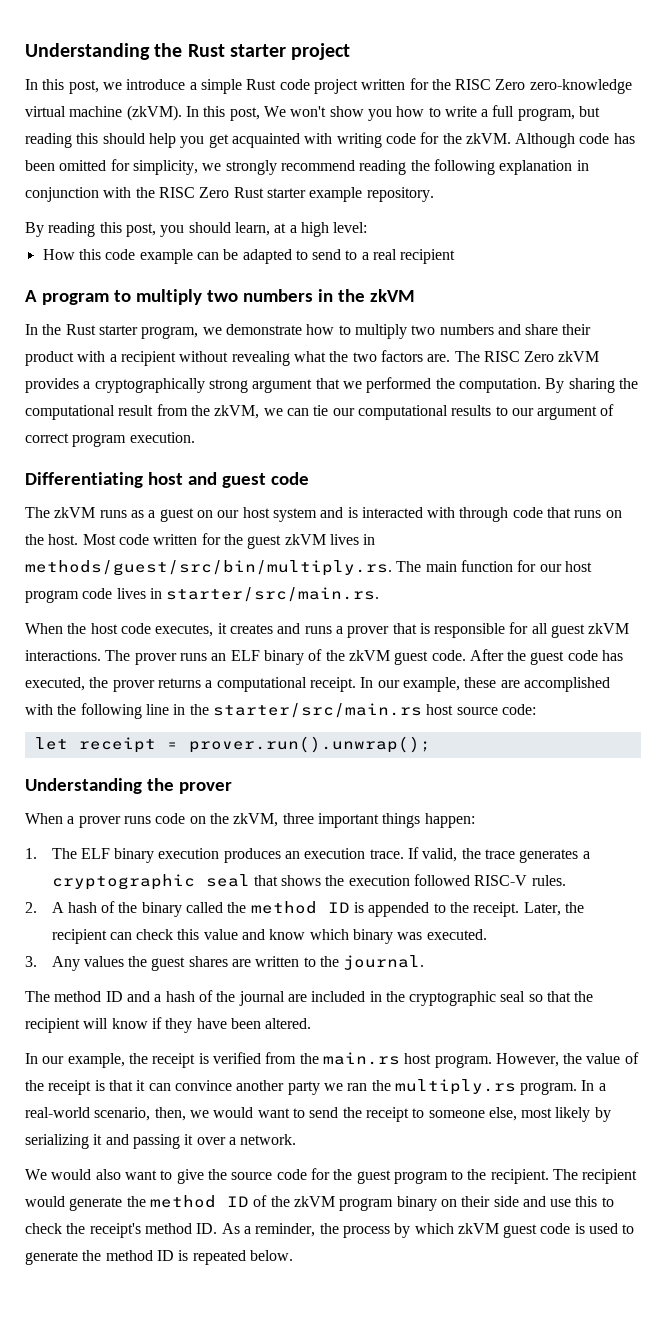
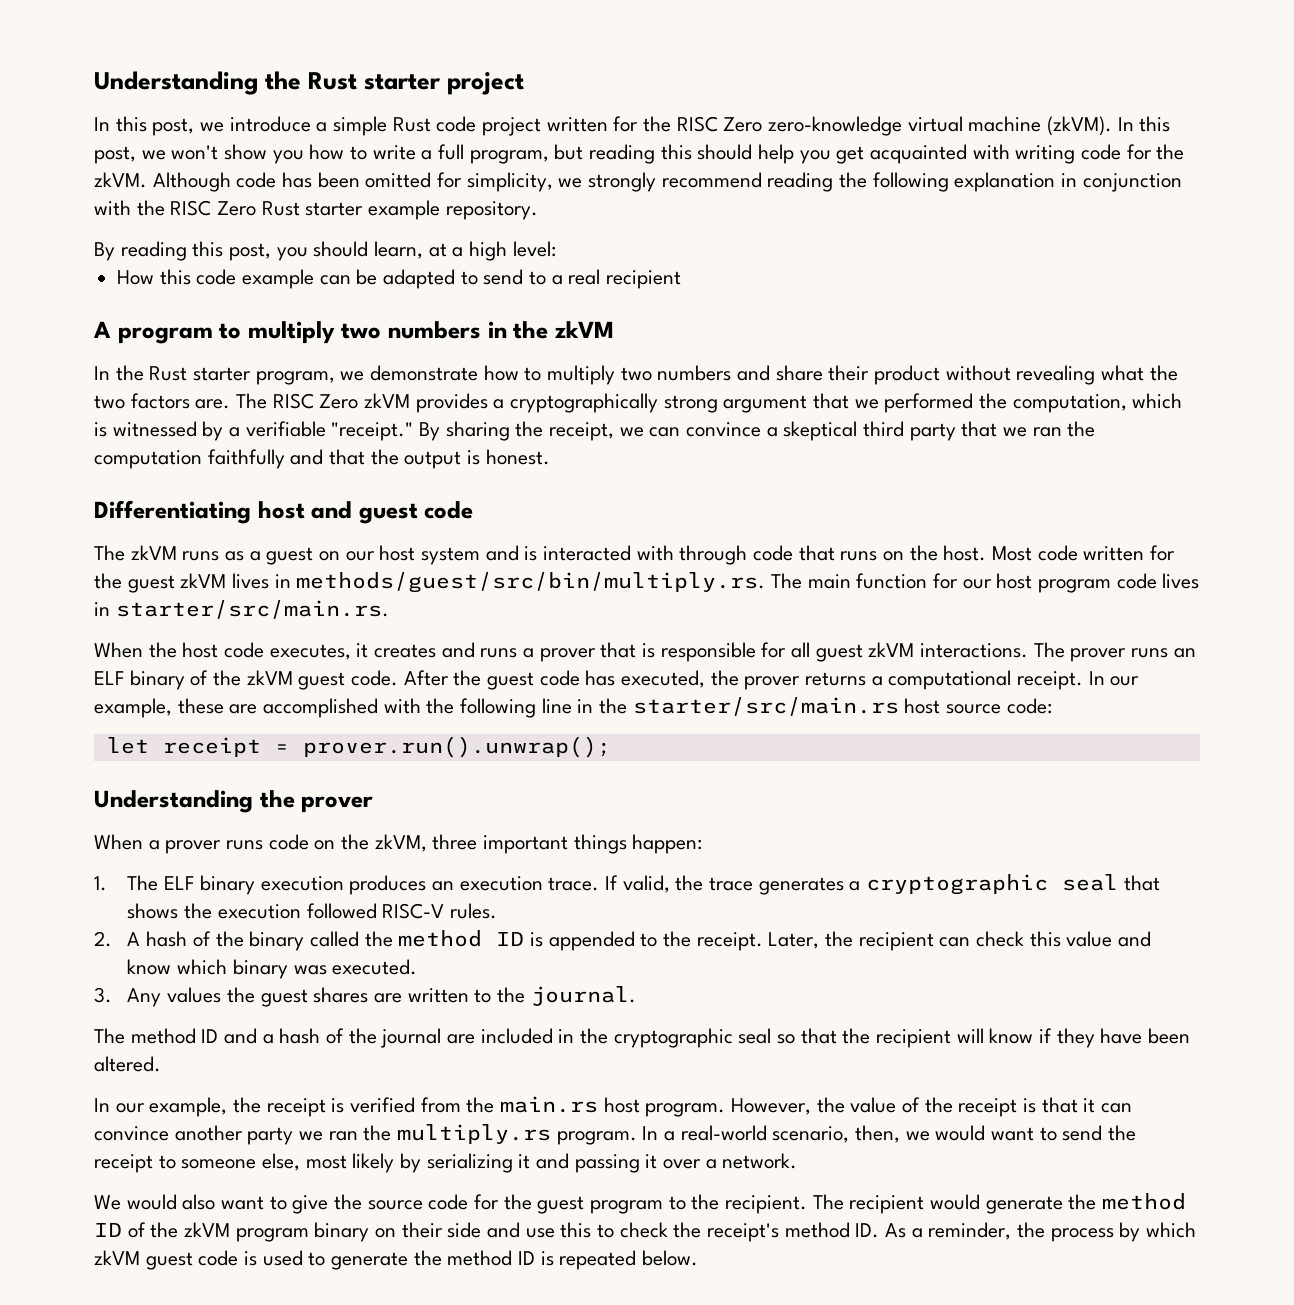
- In this post, We won't show you how to write a full program, but reading this should help you get acquainted with writing code for the zkVM.
+ In this post, we won't show you how to write a full program, but reading this should help you get acquainted with writing code for the zkVM.
- In the Rust starter program, we demonstrate how to multiply two numbers and share their product with a recipient without revealing what the two factors are.
+ In the Rust starter program, we demonstrate how to multiply two numbers and share their product without revealing what the two factors are.
- The RISC Zero zkVM provides a cryptographically strong argument that we performed the computation. By sharing the computational result from the zkVM, we can tie our computational results to our argument of correct program execution.
+ The RISC Zero zkVM provides a cryptographically strong argument that we performed the computation, which is witnessed by a verifiable "receipt." By sharing the receipt, we can convince a skeptical third party that we ran the computation faithfully and that the output is honest.

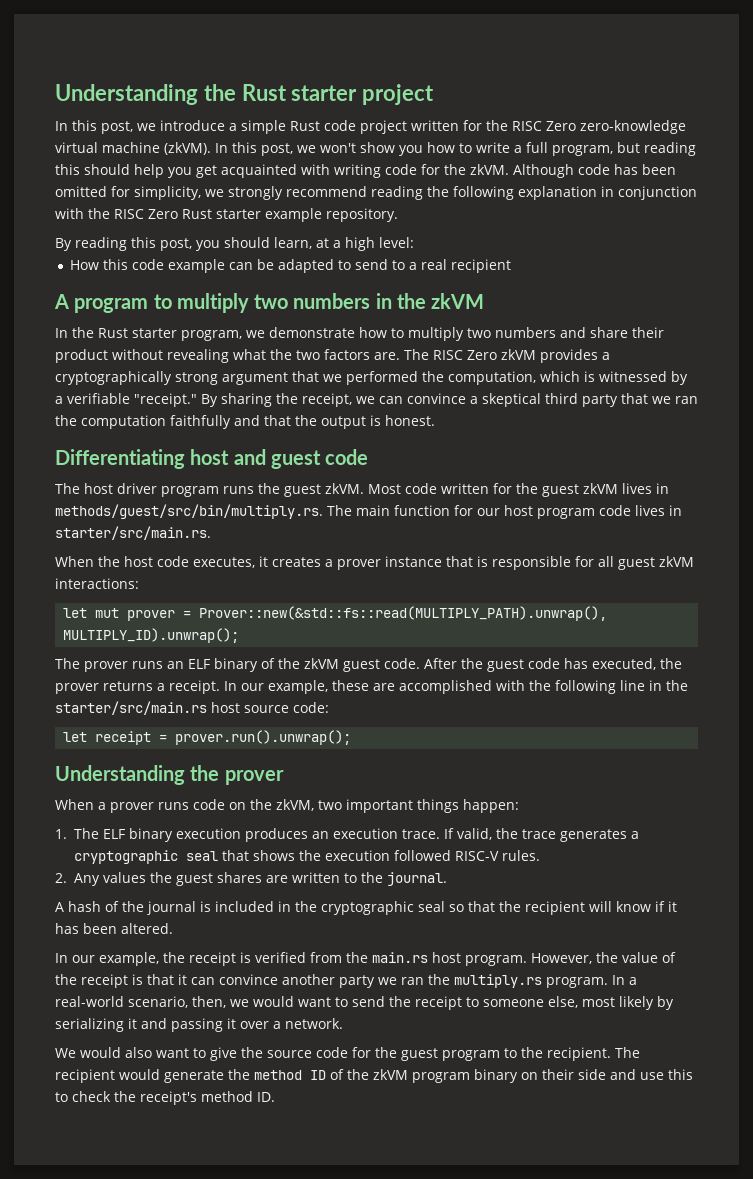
- The zkVM runs as a guest on our host system and is interacted with through code that runs on the host.
+ The host driver program runs the guest zkVM.
- When the host code executes, it creates and runs a prover that is responsible for all guest zkVM interactions. The prover runs an ELF binary of the zkVM guest code.
+ When the host code executes, it creates a prover instance that is responsible for all guest zkVM interactions:
+ let mut prover = Prover::new(&std::fs::read(MULTIPLY_PATH).unwrap(), MULTIPLY_ID).unwrap();
+ The prover runs an ELF binary of the zkVM guest code.
- After the guest code has executed, the prover returns a computational receipt.
+ After the guest code has executed, the prover returns a receipt.
- When a prover runs code on the zkVM, three important things happen:
+ When a prover runs code on the zkVM, two important things happen:
- 2. A hash of the binary called the method ID is appended to the receipt. Later, the recipient can check this value and know which binary was executed.
- 3. Any values the guest shares are written to the journal.
+ 2. Any values the guest shares are written to the journal.
- The method ID and a hash of the journal are included in the cryptographic seal so that the recipient will know if they have been altered.
+ A hash of the journal is included in the cryptographic seal so that the recipient will know if it has been altered.
- The recipient would generate the method ID of the zkVM program binary on their side and use this to check the receipt's method ID. As a reminder, the process by which zkVM guest code is used to generate the method ID is repeated below.
+ The recipient would generate the method ID of the zkVM program binary on their side and use this to check the receipt's method ID.

